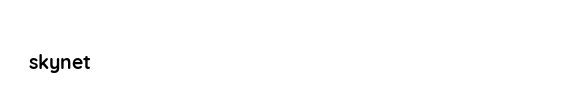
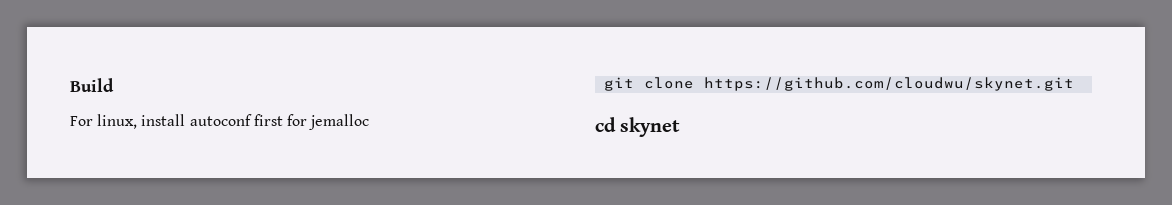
- skynet
+ Build
+ For linux, install autoconf first for jemalloc
+ git clone https://github.com/cloudwu/skynet.git
+ cd skynet

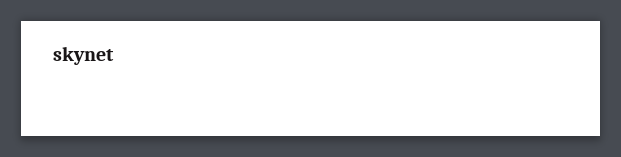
- Build
- For linux, install autoconf first for jemalloc
- git clone https://github.com/cloudwu/skynet.git
- cd skynet
+ skynet

